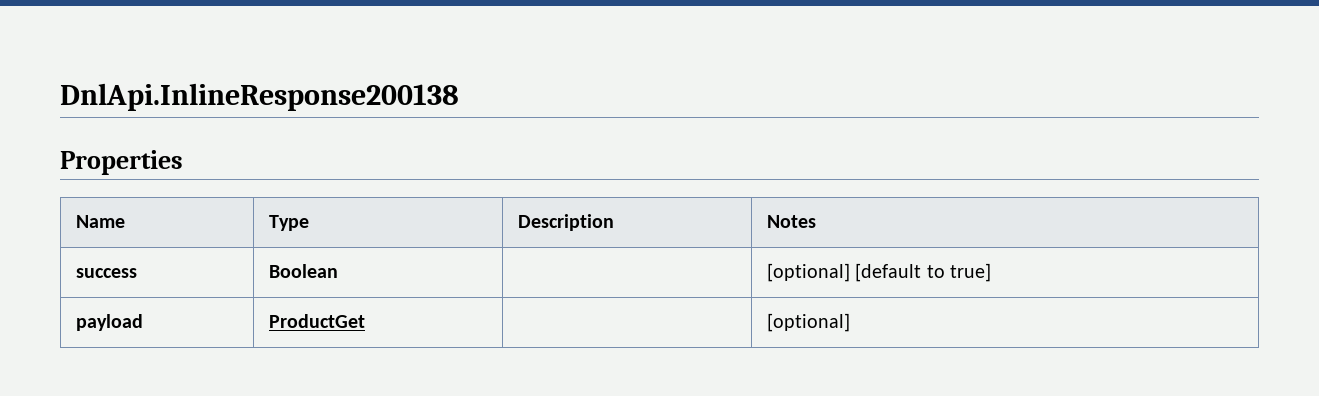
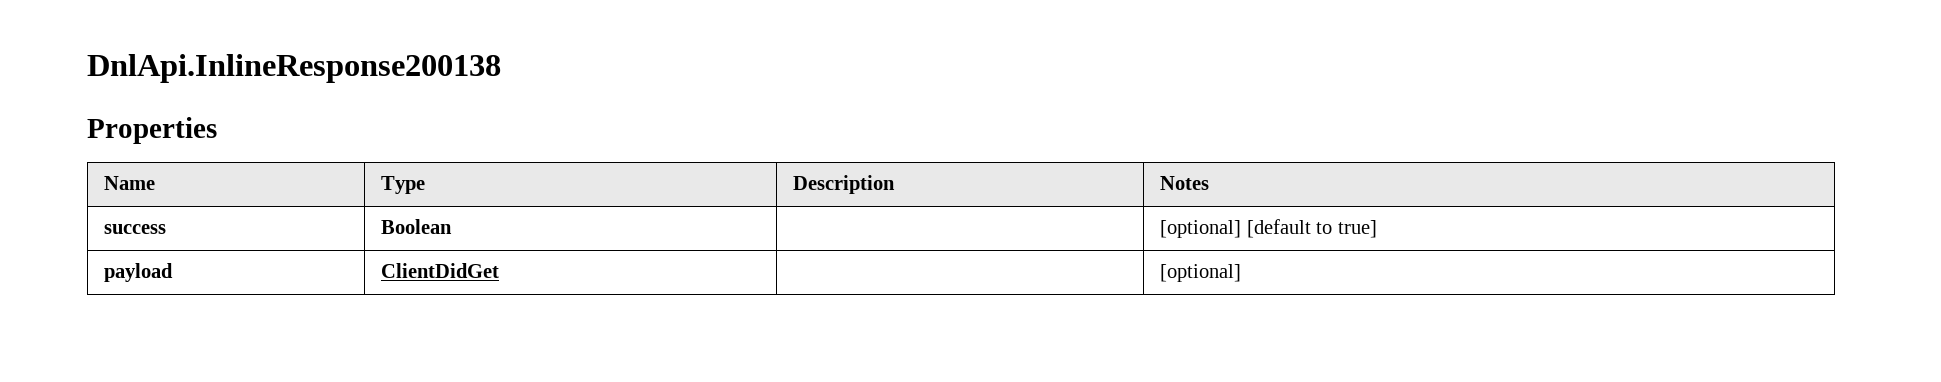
- payload | ProductGet | | [optional]
+ payload | ClientDidGet | | [optional]

